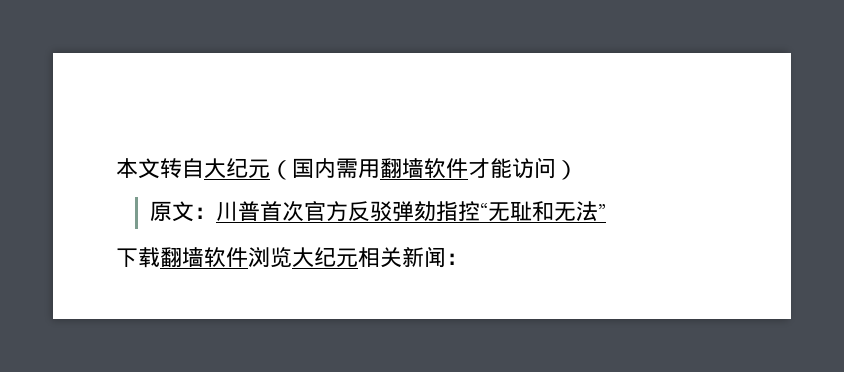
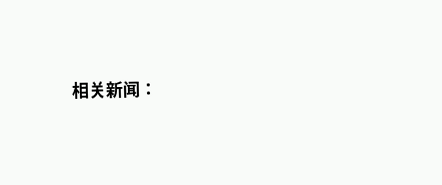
- 本文转自大纪元（国内需用翻墙软件才能访问）
- 原文：川普首次官方反驳弹劾指控“无耻和无法”
- 下载翻墙软件浏览大纪元相关新闻：
+ 相关新闻：

